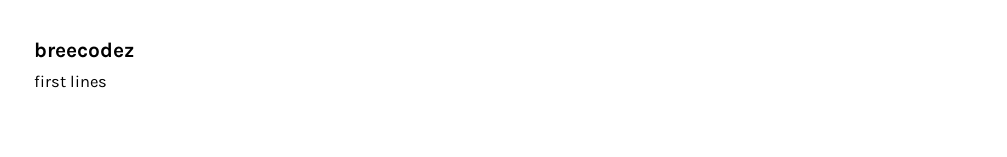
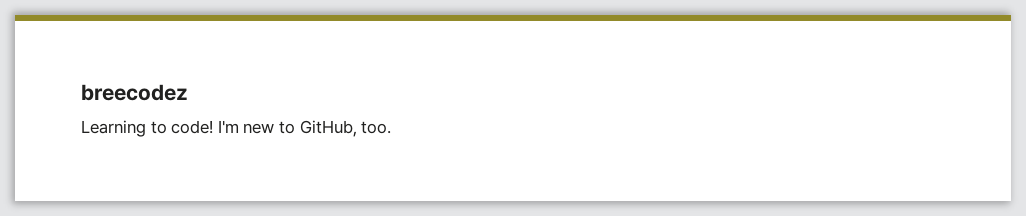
- first lines
+ Learning to code! I'm new to GitHub, too.

